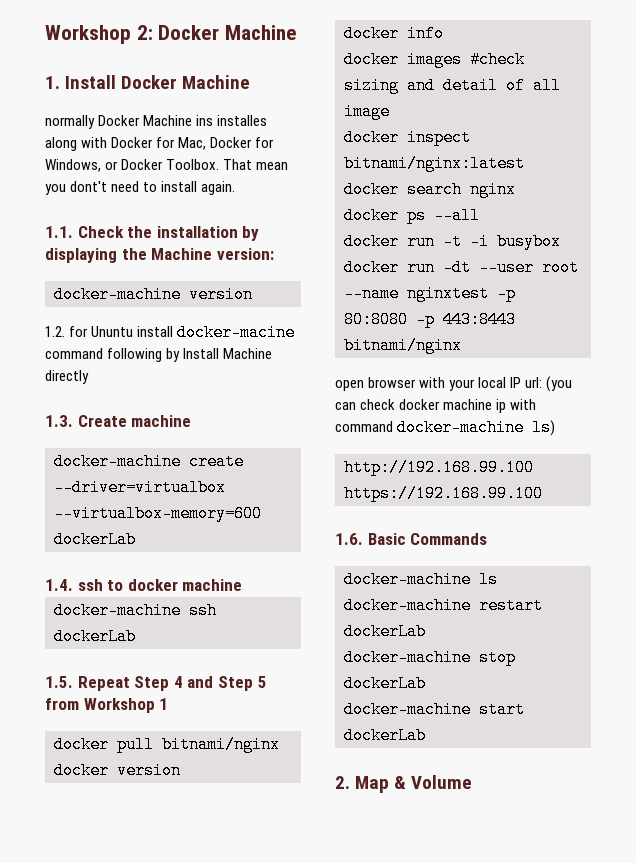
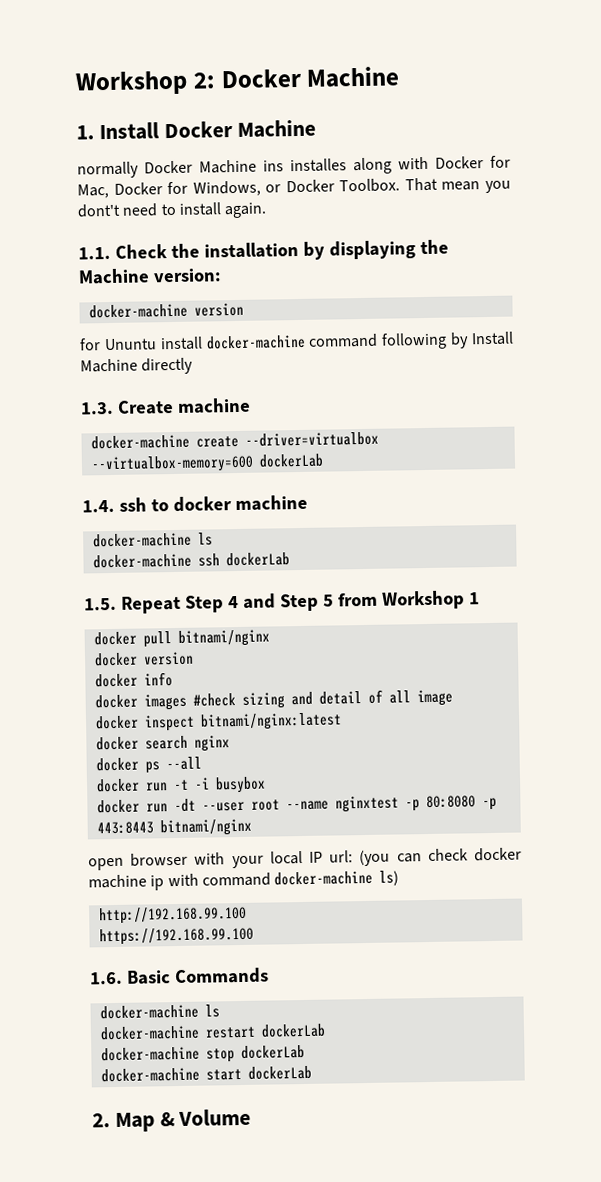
- 1.2. for Ununtu install docker-macine command following by Install Machine directly
+ for Ununtu install docker-machine command following by Install Machine directly
  1.4. ssh to docker machine
+ docker-machine ls

